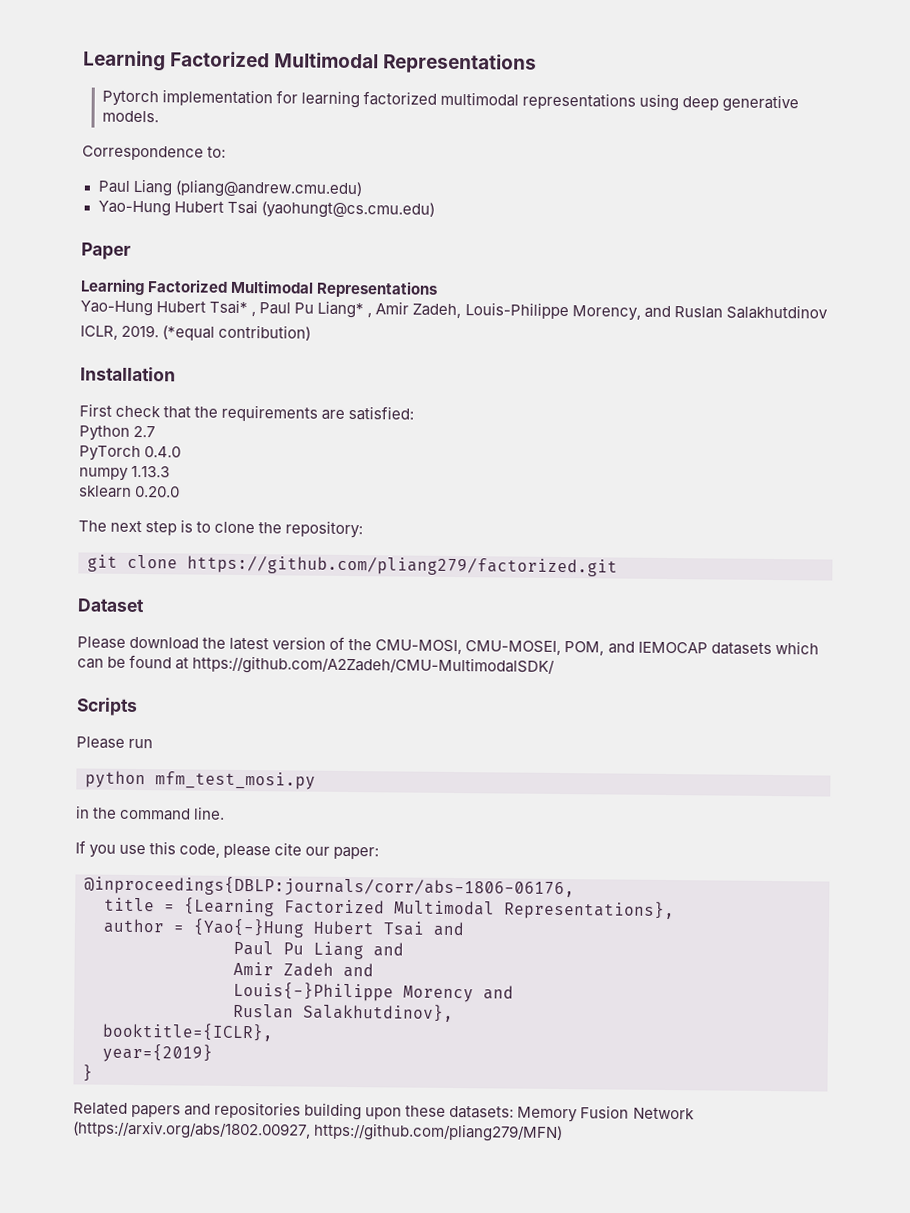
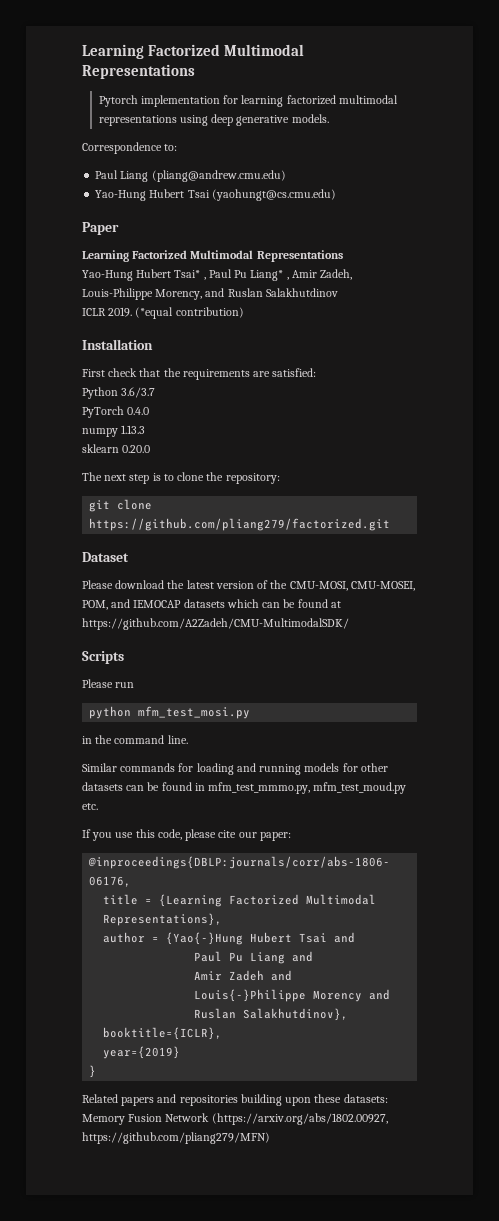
- ICLR, 2019.
+ ICLR 2019.
- Python 2.7
+ Python 3.6/3.7
+ Similar commands for loading and running models for other datasets can be found in mfm_test_mmmo.py, mfm_test_moud.py etc.

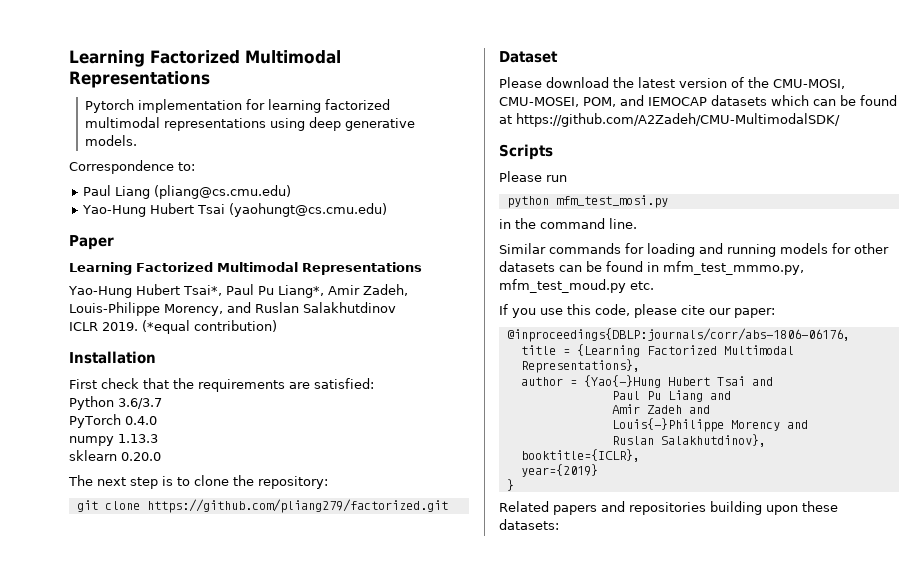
- Paul Liang (pliang@andrew.cmu.edu)
+ Paul Liang (pliang@cs.cmu.edu)
- Yao-Hung Hubert Tsai* , Paul Pu Liang* , Amir Zadeh, Louis-Philippe Morency, and Ruslan Salakhutdinov
+ Yao-Hung Hubert Tsai*, Paul Pu Liang*, Amir Zadeh, Louis-Philippe Morency, and Ruslan Salakhutdinov
- Related papers and repositories building upon these datasets: Memory Fusion Network (https://arxiv.org/abs/1802.00927, https://github.com/pliang279/MFN)
+ Related papers and repositories building upon these datasets:

